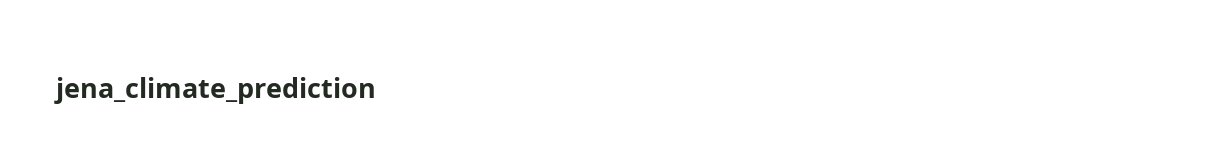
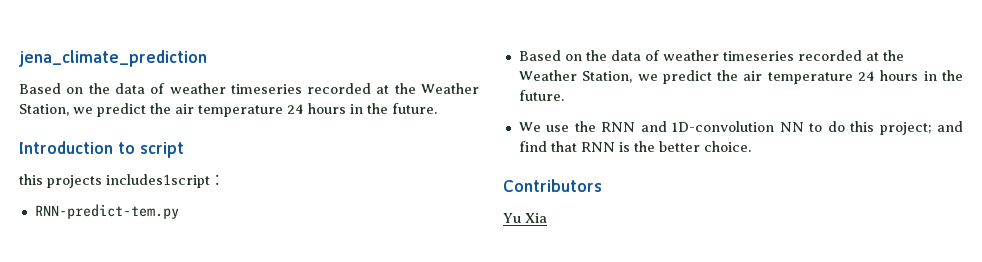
  jena_climate_prediction
+ Based on the data of weather timeseries recorded at the Weather Station, we predict the air temperature 24 hours in the future.
+ Introduction to script
+ this projects includes1script：
+ RNN-predict-tem.py
+ Based on the data of weather timeseries recorded at the Weather Station, we predict the air temperature 24 hours in the future.
+ We use the RNN and 1D-convolution NN to do this project; and find that RNN is the better choice.
+ Contributors
+ Yu Xia

